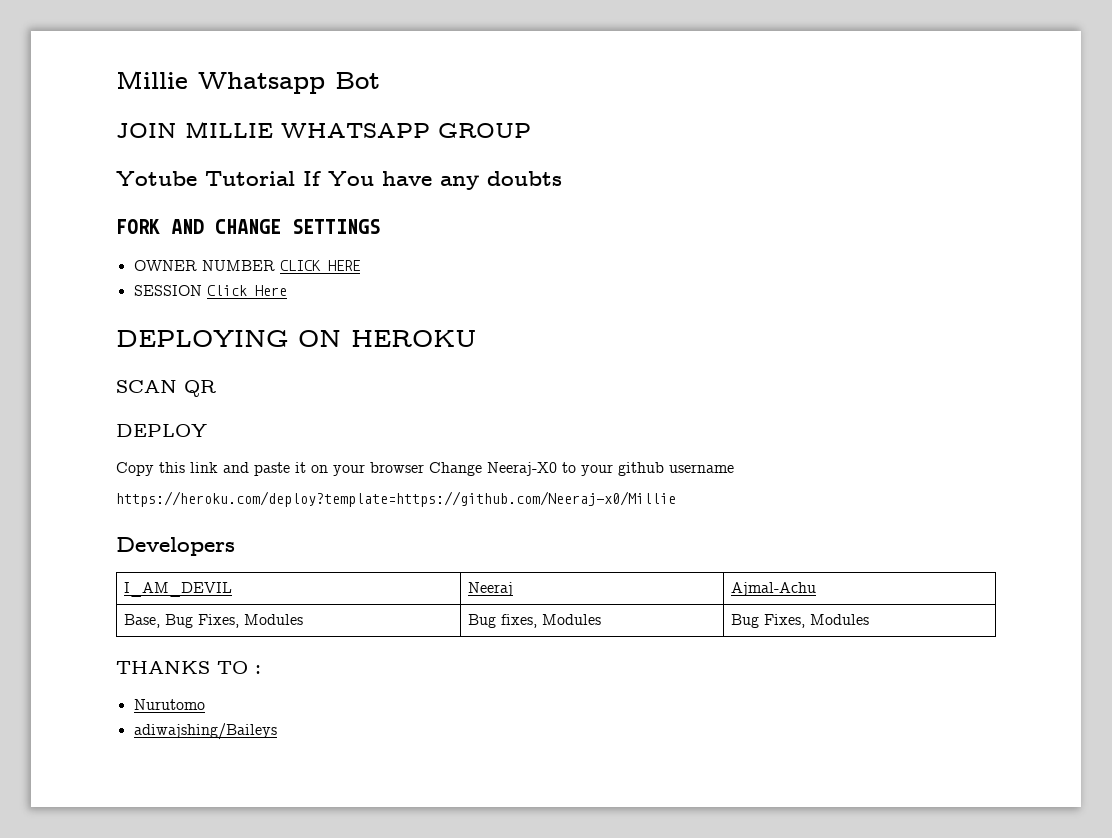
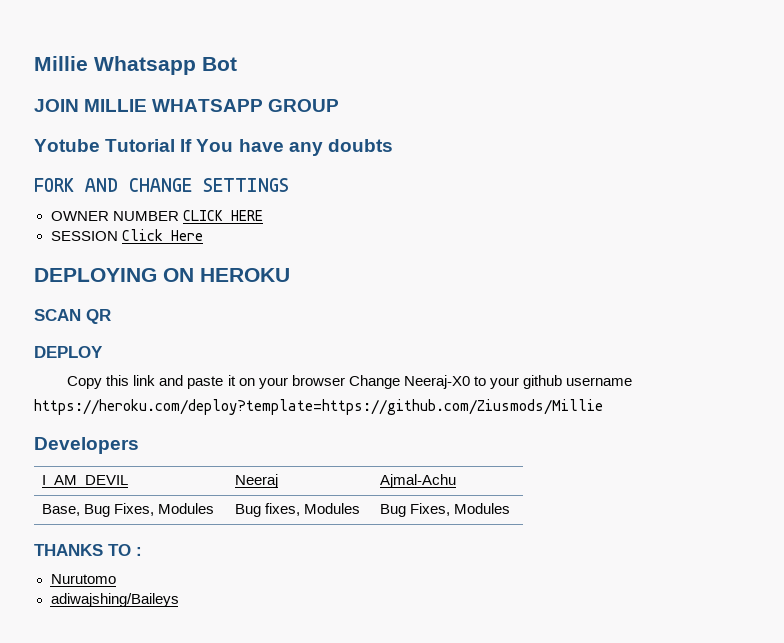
- https://heroku.com/deploy?template=https://github.com/Neeraj-x0/Millie
+ https://heroku.com/deploy?template=https://github.com/Ziusmods/Millie

